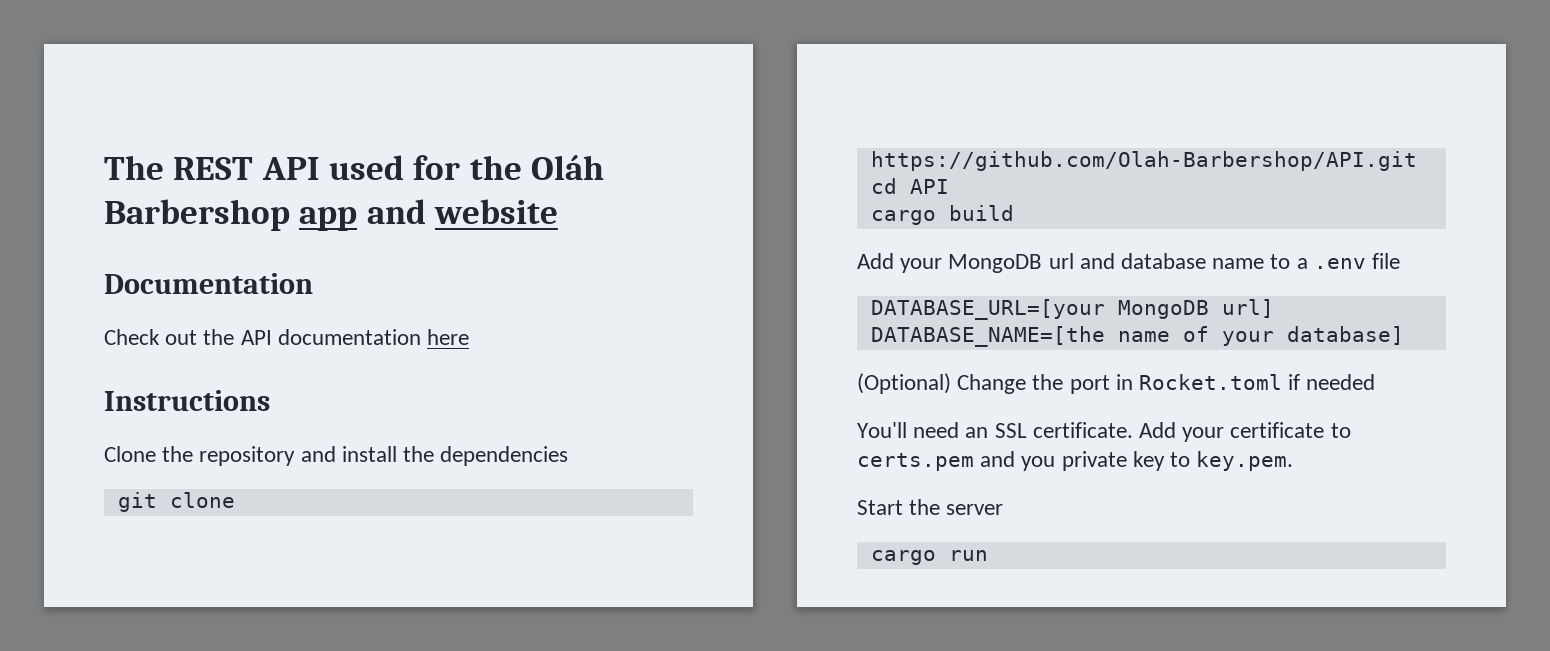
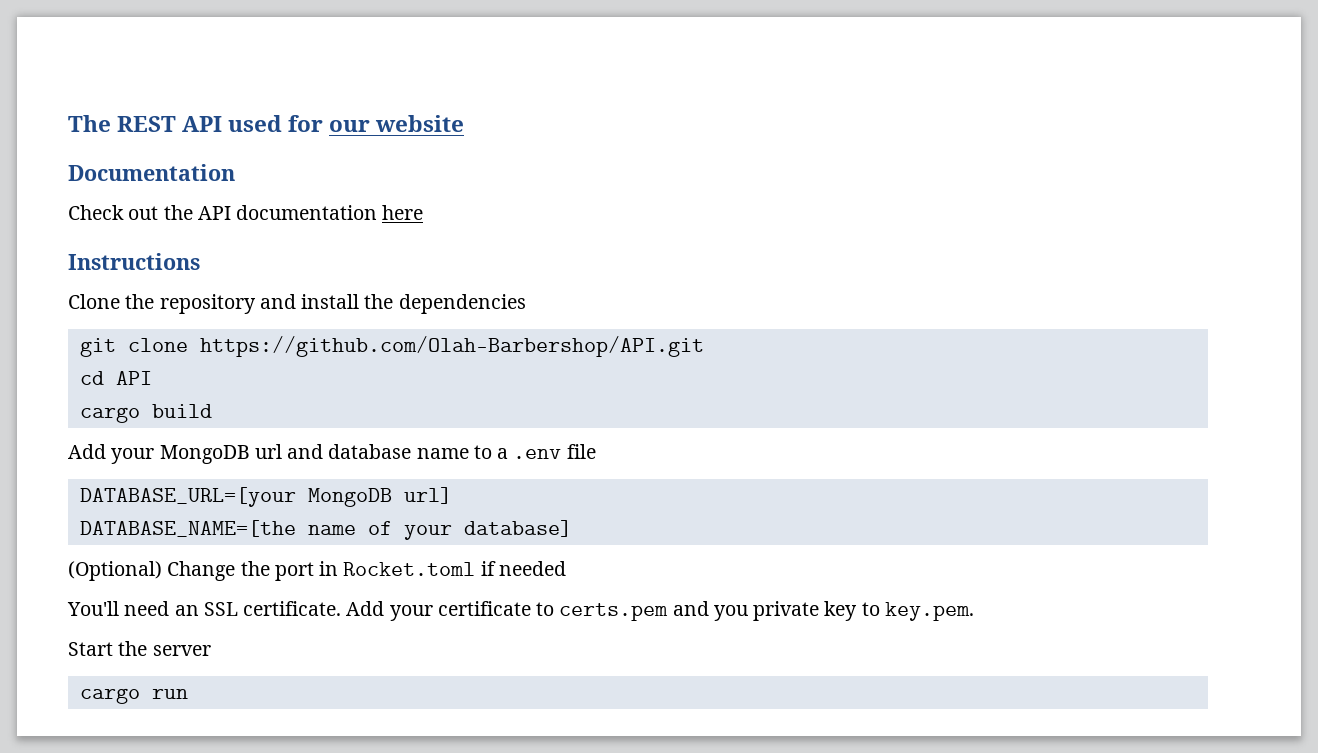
- The REST API used for the Oláh Barbershop app and website
+ The REST API used for our website

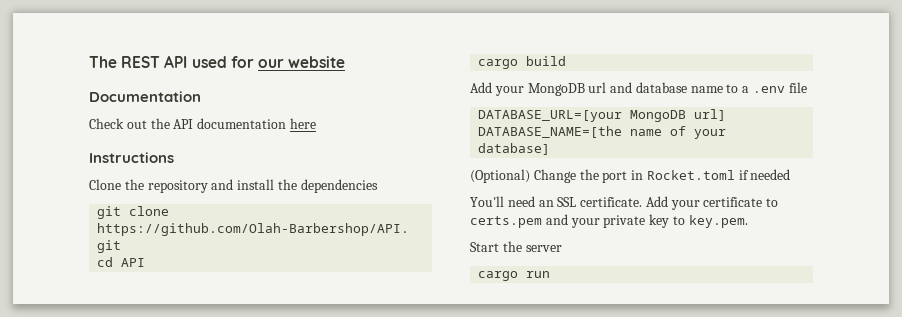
- Add your certificate to certs.pem and you private key to key.pem.
+ Add your certificate to certs.pem and your private key to key.pem.

